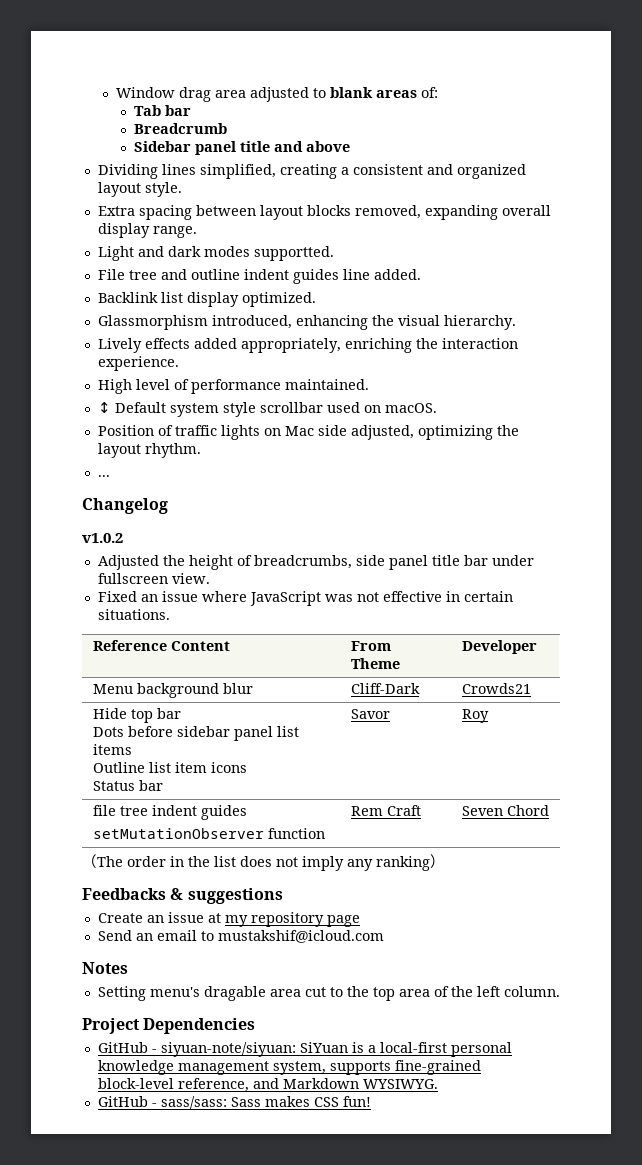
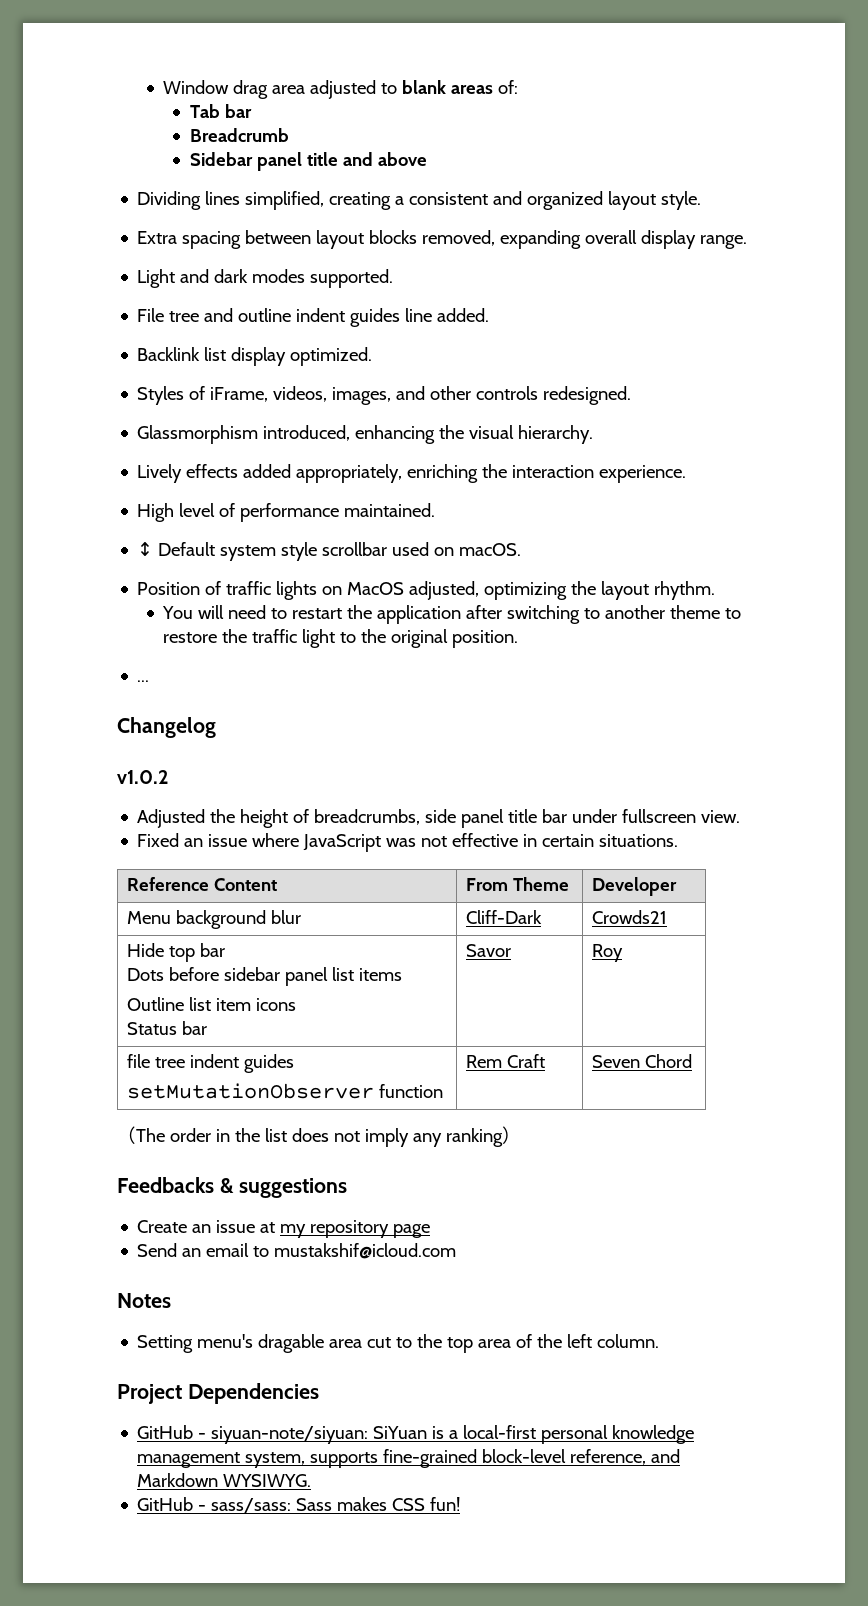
- Light and dark modes supportted.
+ Light and dark modes supported.
+ Styles of iFrame, videos, images, and other controls redesigned.
- Position of traffic lights on Mac side adjusted, optimizing the layout rhythm.
+ Position of traffic lights on MacOS adjusted, optimizing the layout rhythm.
+ You will need to restart the application after switching to another theme to restore the traffic light to the original position.

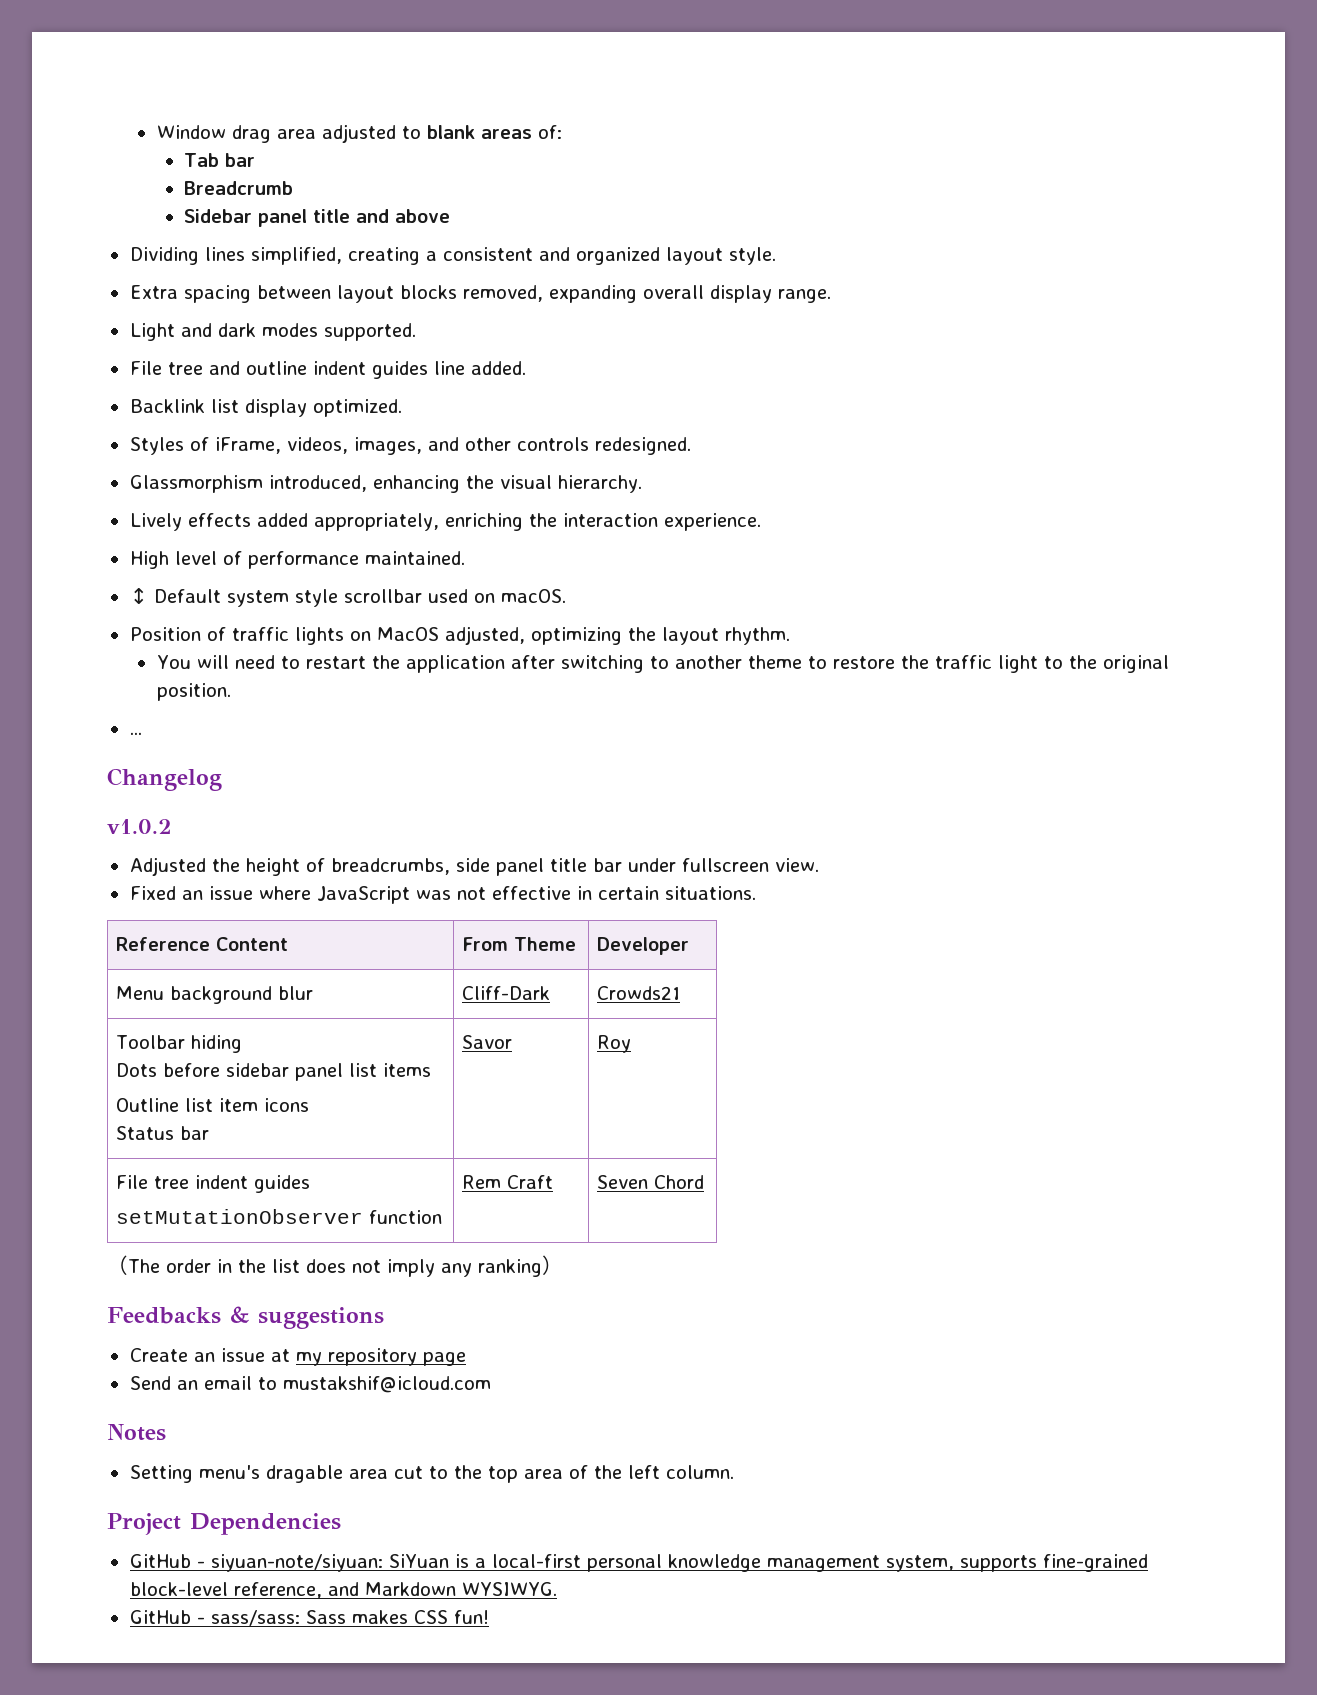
- Hide top bar
+ Toolbar hiding
- file tree indent guides
+ File tree indent guides

